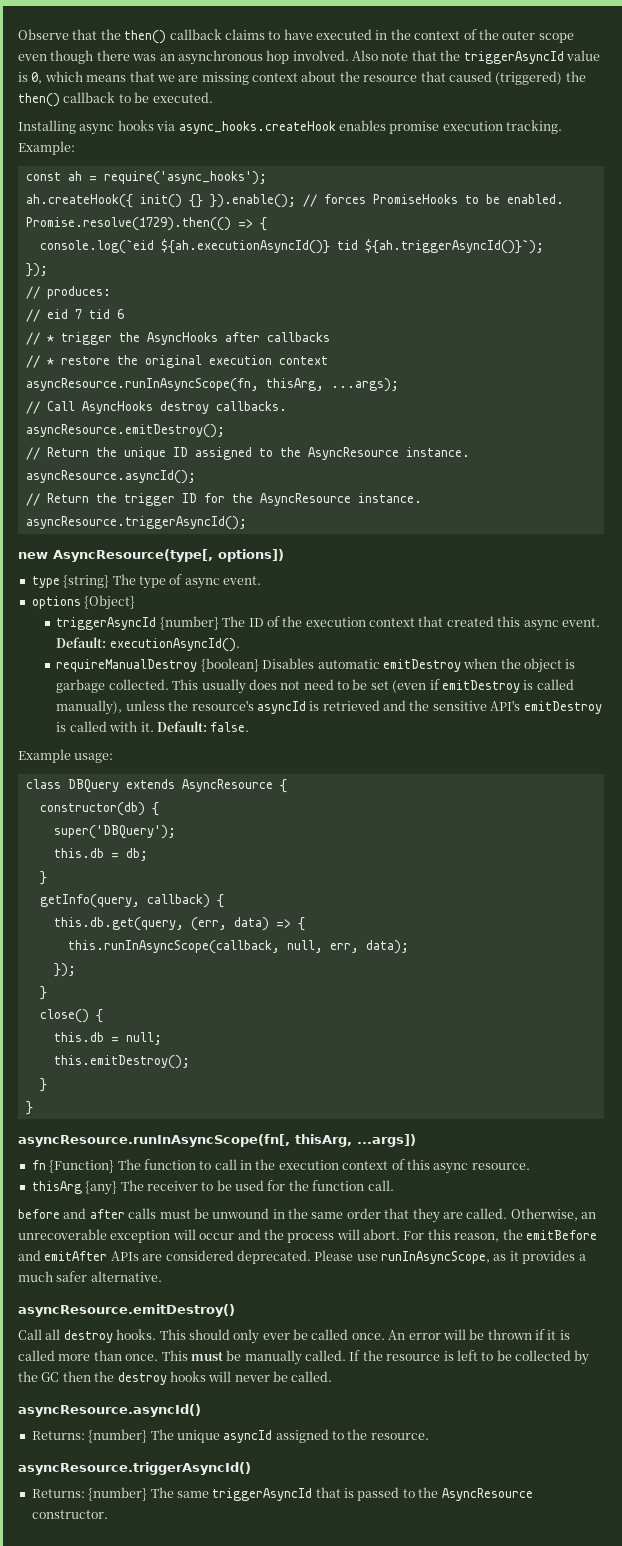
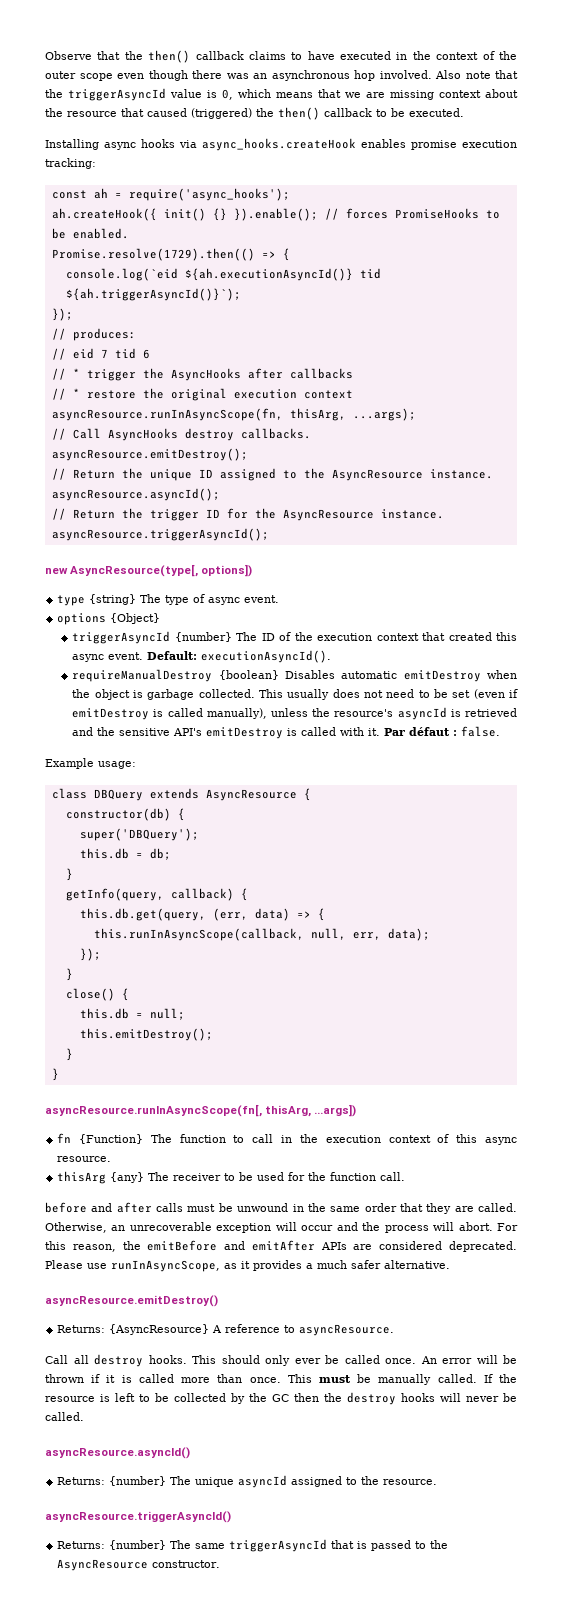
- Installing async hooks via async_hooks.createHook enables promise execution tracking. Example:
+ Installing async hooks via async_hooks.createHook enables promise execution tracking:
- Default: false.
+ Par défaut : false.
+ Returns: {AsyncResource} A reference to asyncResource.

